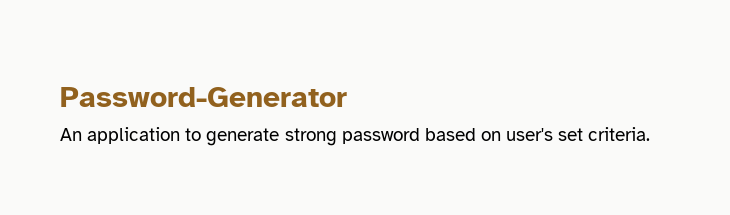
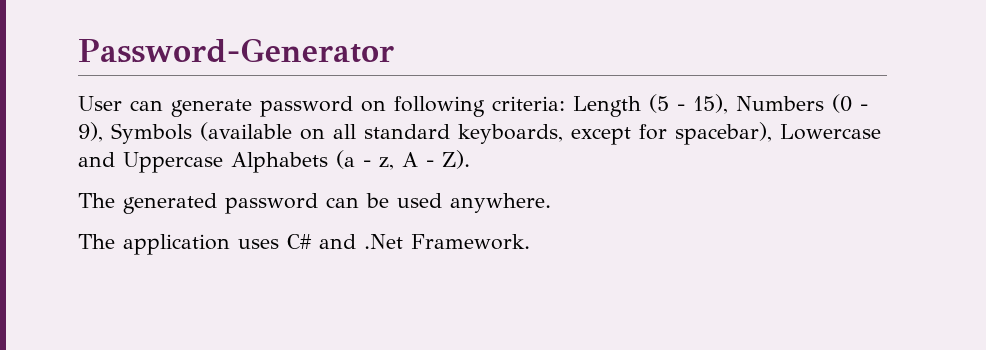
- An application to generate strong password based on user's set criteria.
+ User can generate password on following criteria: Length (5 - 15), Numbers (0 - 9), Symbols (available on all standard keyboards, except for spacebar), Lowercase and Uppercase Alphabets (a - z, A - Z).
+ The generated password can be used anywhere.
+ The application uses C# and .Net Framework.

